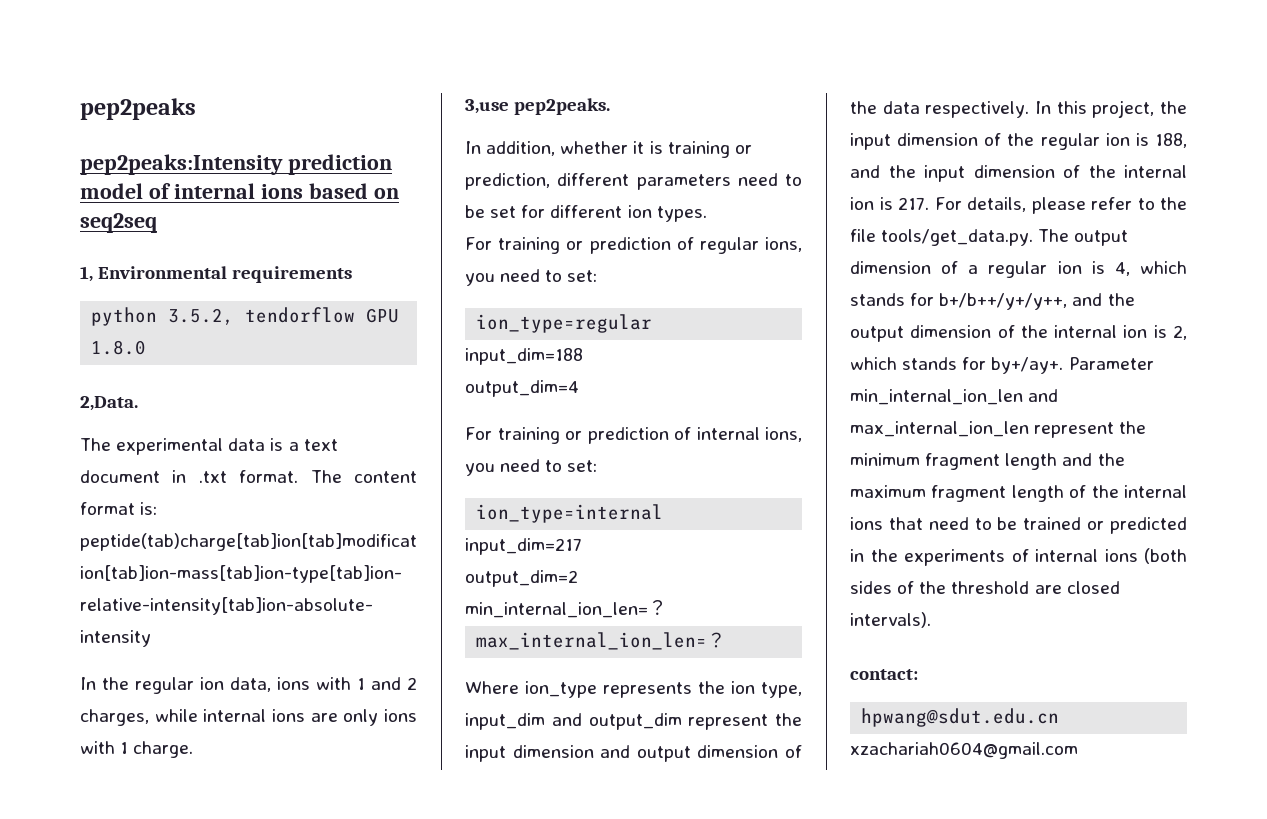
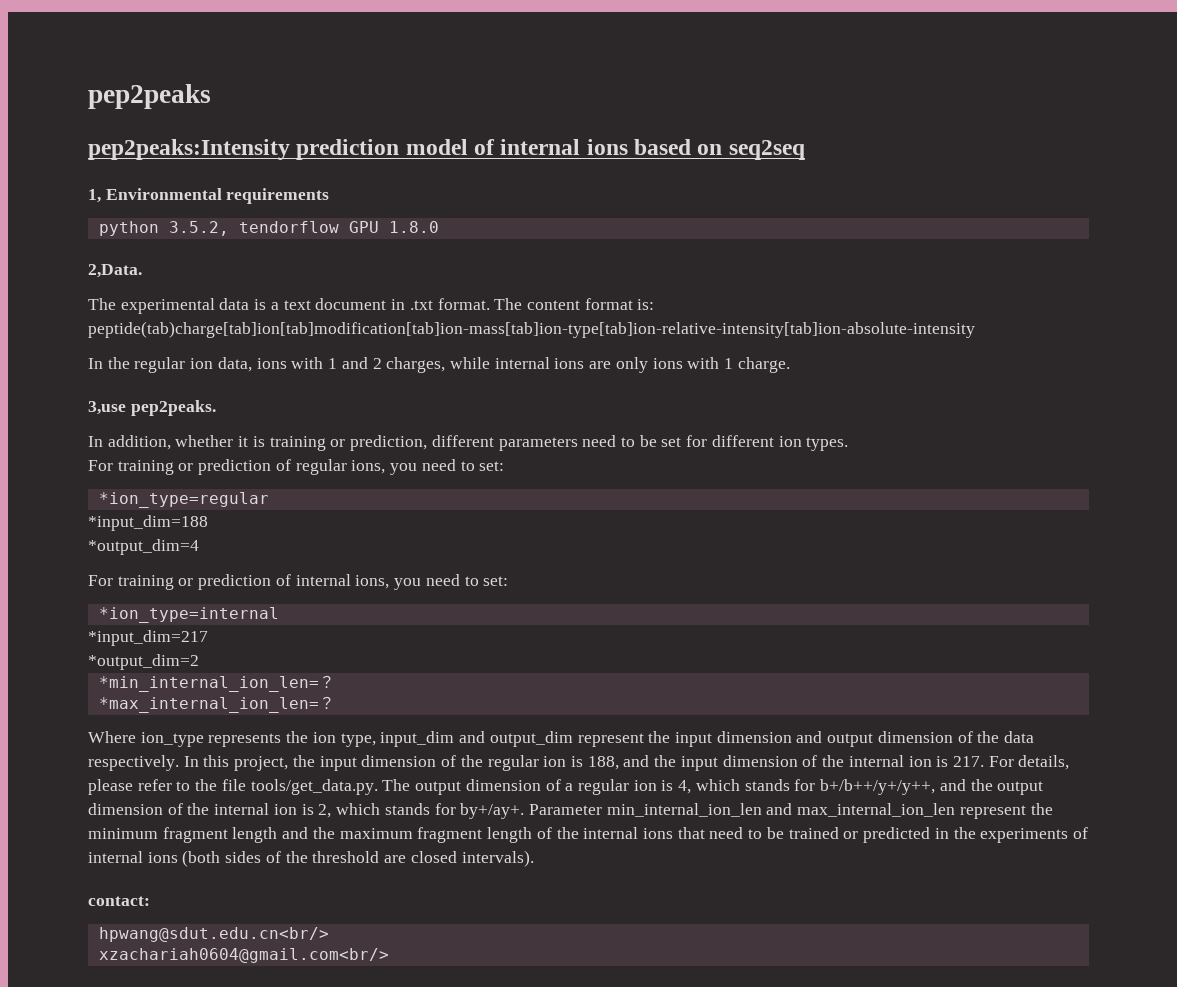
- ion_type=regular
- input_dim=188
- output_dim=4
+ *ion_type=regular
+ *input_dim=188
+ *output_dim=4
- ion_type=internal
- input_dim=217
- output_dim=2
- min_internal_ion_len=？
- max_internal_ion_len=？
+ *ion_type=internal
+ *input_dim=217
+ *output_dim=2
+ *min_internal_ion_len=？
+ *max_internal_ion_len=？
- hpwang@sdut.edu.cn
- xzachariah0604@gmail.com
+ hpwang@sdut.edu.cn<br/>
+ xzachariah0604@gmail.com<br/>

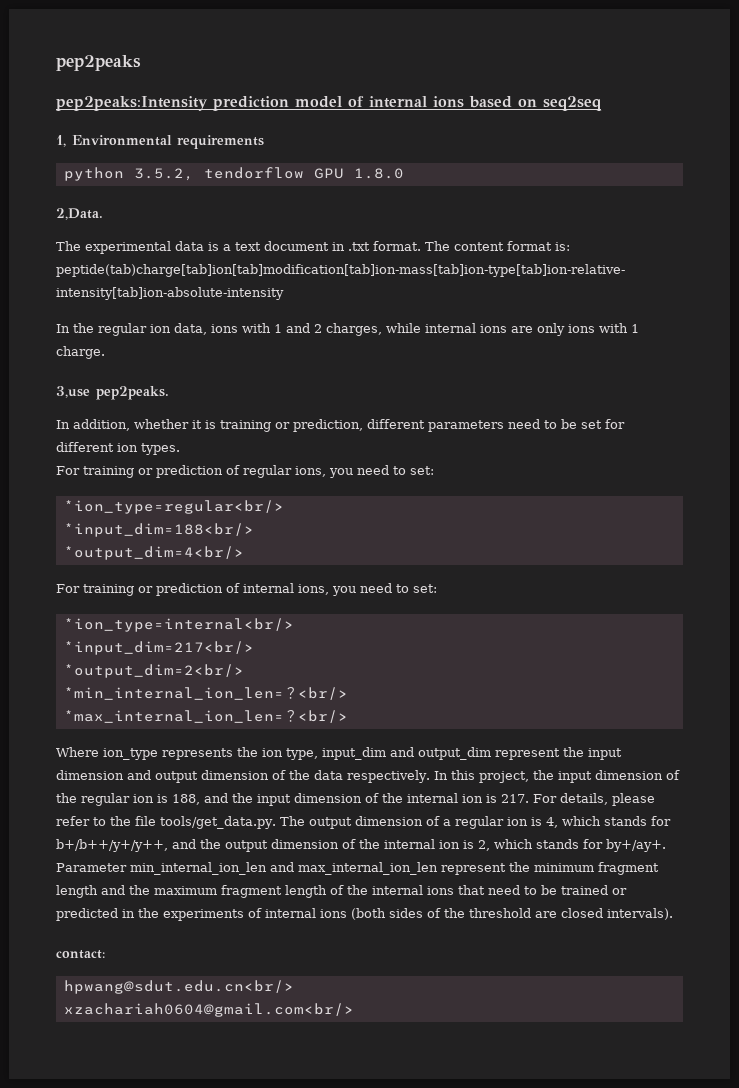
- *ion_type=regular
- *input_dim=188
- *output_dim=4
+ *ion_type=regular<br/>
+ *input_dim=188<br/>
+ *output_dim=4<br/>
- *ion_type=internal
- *input_dim=217
- *output_dim=2
+ *ion_type=internal<br/>
+ *input_dim=217<br/>
+ *output_dim=2<br/>
- *min_internal_ion_len=？
+ *min_internal_ion_len=？<br/>
- *max_internal_ion_len=？
+ *max_internal_ion_len=？<br/>

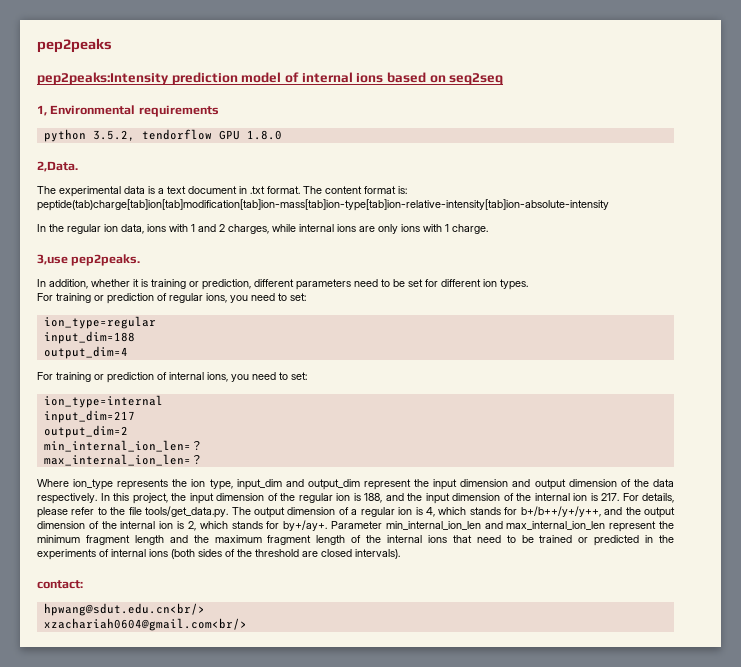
- *ion_type=regular<br/>
- *input_dim=188<br/>
- *output_dim=4<br/>
+ ion_type=regular
+ input_dim=188
+ output_dim=4
- *ion_type=internal<br/>
- *input_dim=217<br/>
- *output_dim=2<br/>
- *min_internal_ion_len=？<br/>
- *max_internal_ion_len=？<br/>
+ ion_type=internal
+ input_dim=217
+ output_dim=2
+ min_internal_ion_len=？
+ max_internal_ion_len=？

